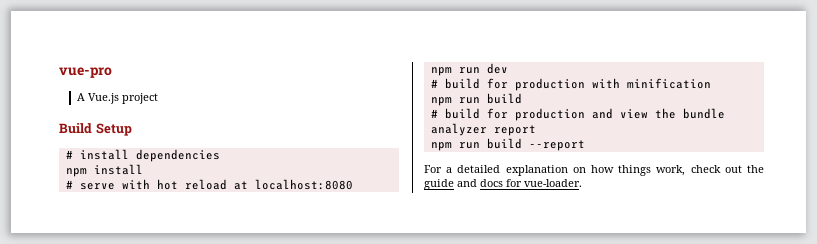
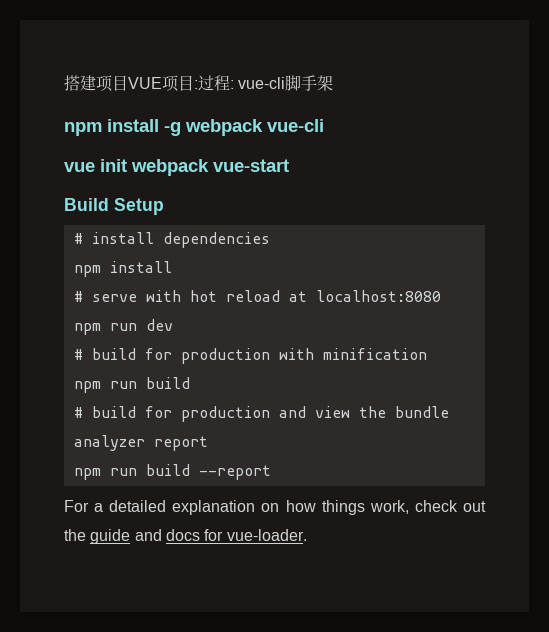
- vue-pro
- A Vue.js project
+ 搭建项目VUE项目:过程: vue-cli脚手架
+ npm install -g webpack vue-cli
+ vue init webpack vue-start

